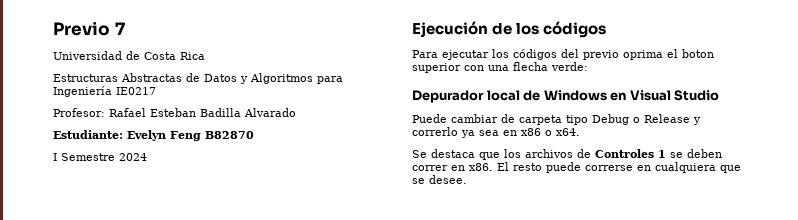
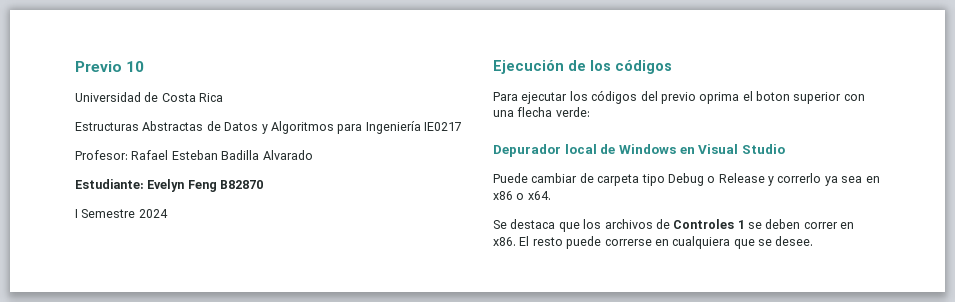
- Previo 7
+ Previo 10

